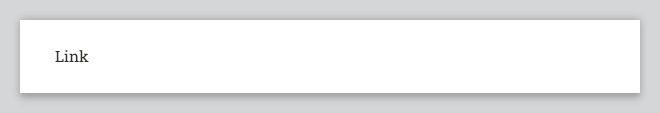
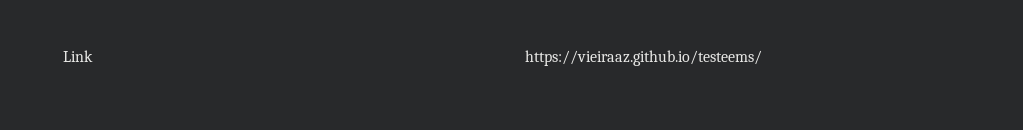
+ https://vieiraaz.github.io/testeems/

